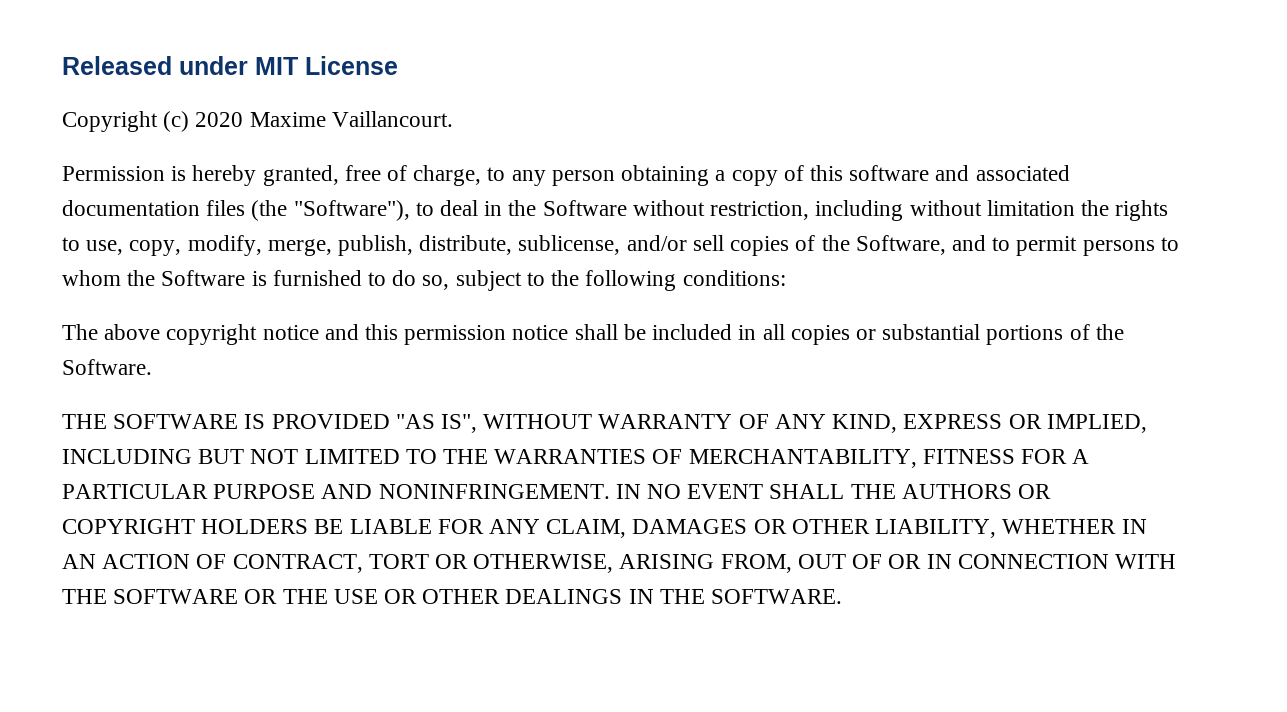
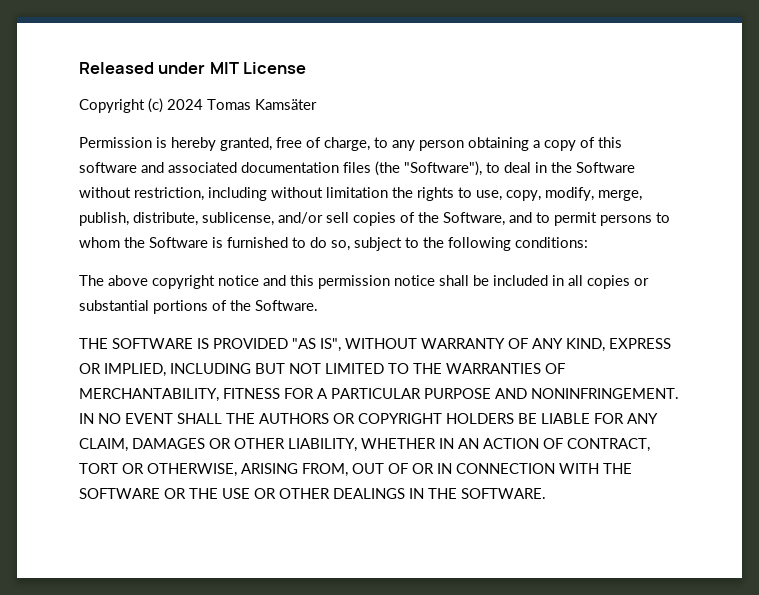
- Copyright (c) 2020 Maxime Vaillancourt.
+ Copyright (c) 2024 Tomas Kamsäter

